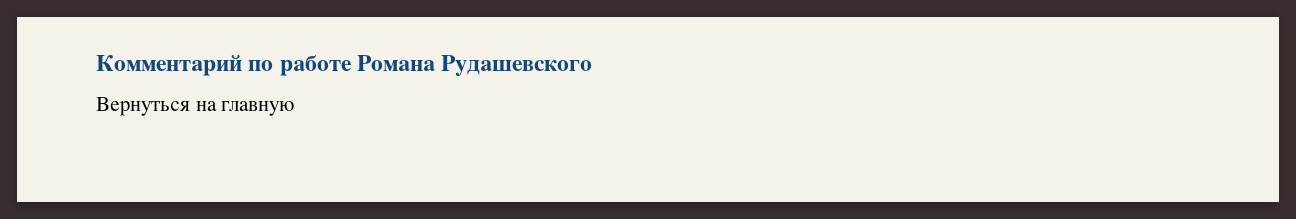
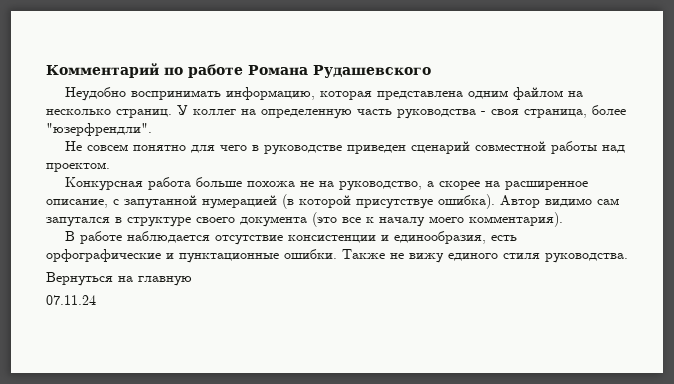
+ Неудобно воспринимать информацию, которая представлена одним файлом на несколько страниц. У коллег на определенную часть руководства - своя страница, более "юзерфрендли".
+ Не совсем понятно для чего в руководстве приведен сценарий совместной работы над проектом.
+ Конкурсная работа больше похожа не на руководство, а скорее на расширенное описание, с запутанной нумерацией (в которой присутствуе ошибка). Автор видимо сам запутался в структуре своего документа (это все к началу моего комментария).
+ В работе наблюдается отсутствие консистенции и единообразия, есть орфографические и пунктационные ошибки. Также не вижу единого стиля руководства.
+ 07.11.24

